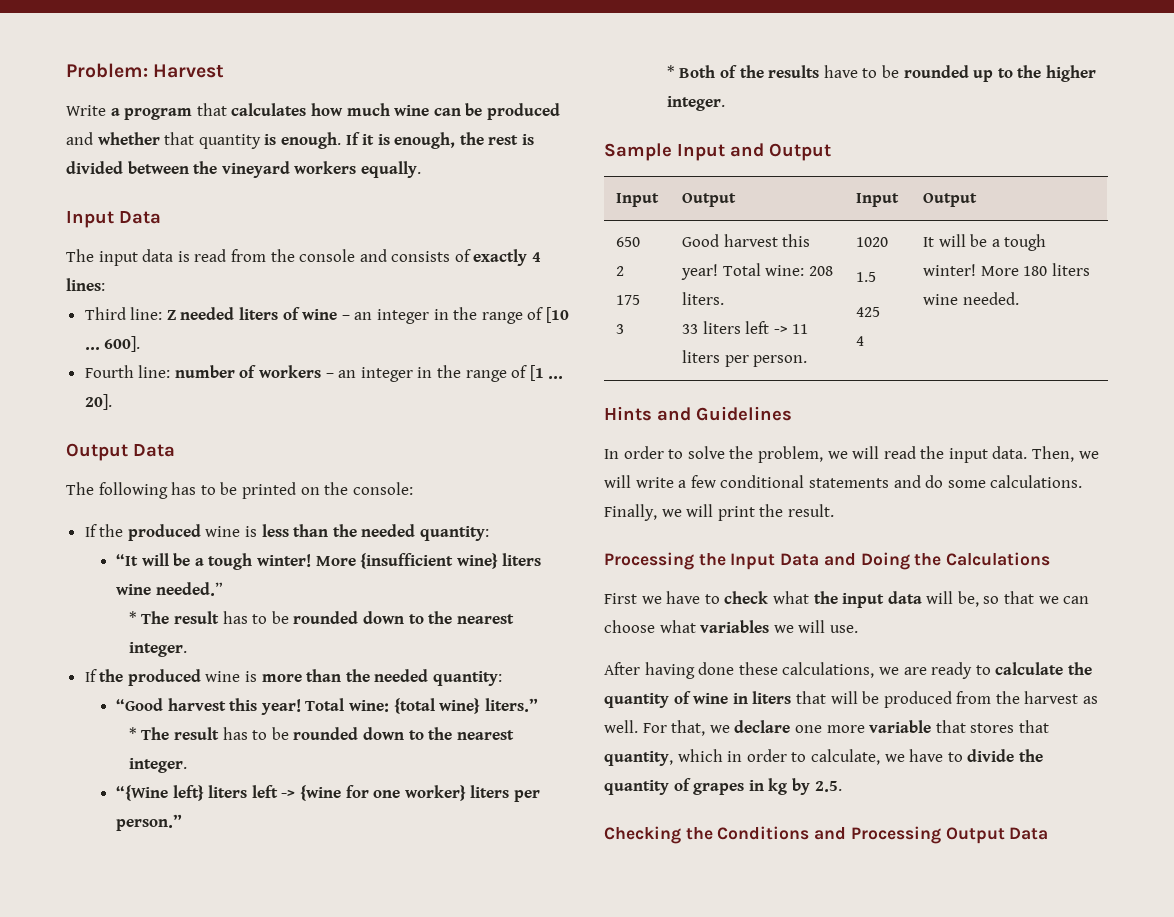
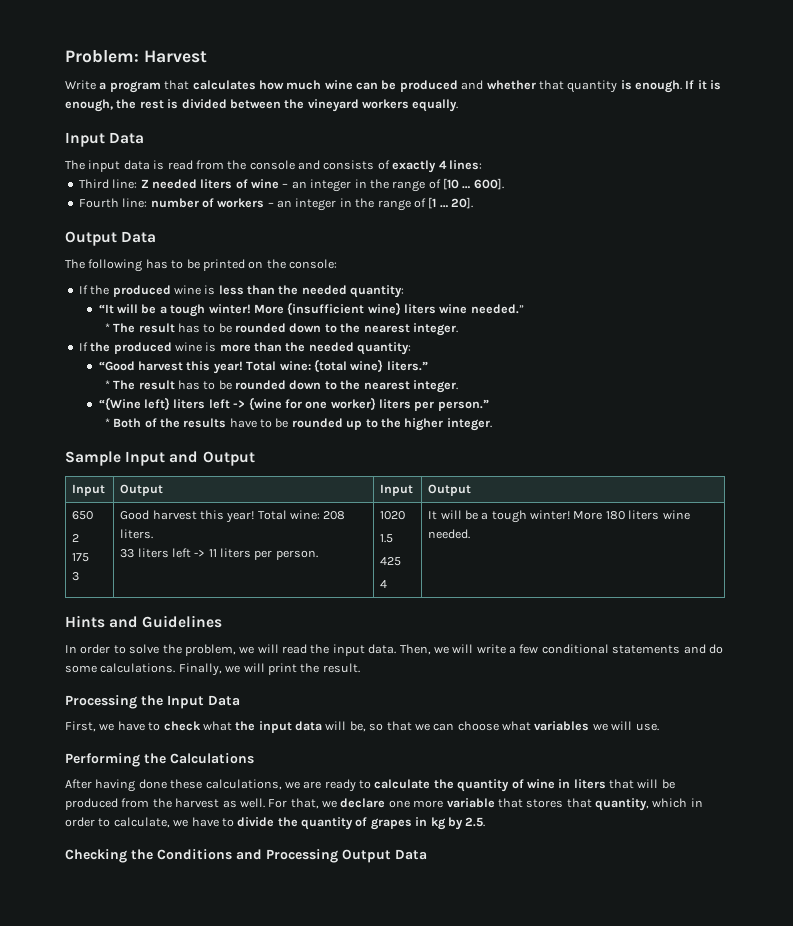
- Processing the Input Data and Doing the Calculations
- First we have to check what the input data will be, so that we can choose what variables we will use.
+ Processing the Input Data
+ First, we have to check what the input data will be, so that we can choose what variables we will use.
+ Performing the Calculations

